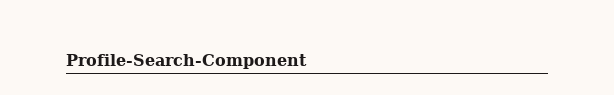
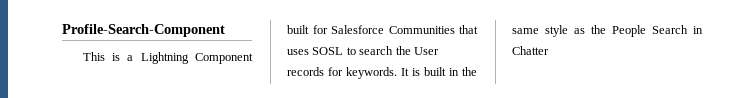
+ This is a Lightning Component built for Salesforce Communities that uses SOSL to search the User records for keywords. It is built in the same style as the People Search in Chatter

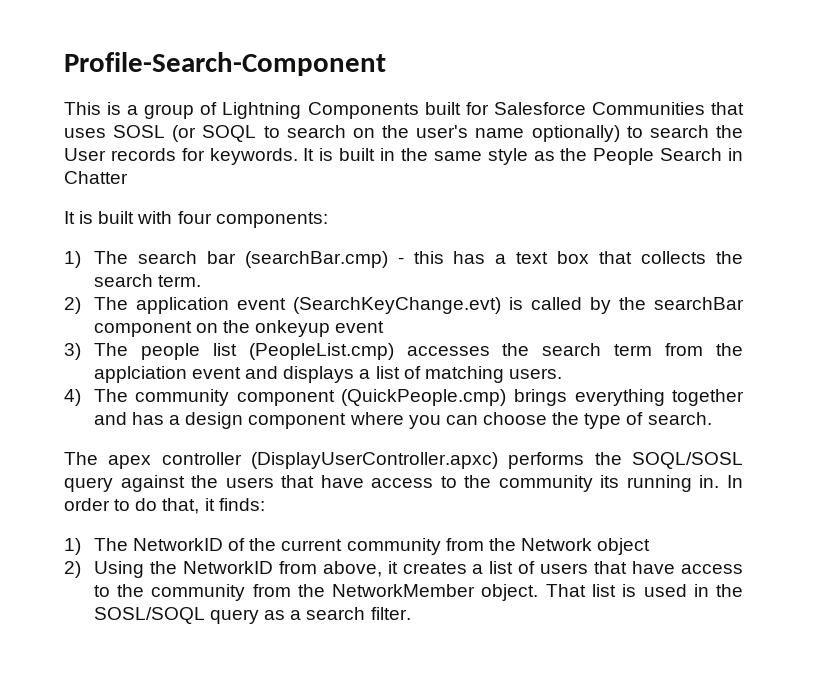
- This is a Lightning Component built for Salesforce Communities that uses SOSL to search the User records for keywords.
+ This is a group of Lightning Components built for Salesforce Communities that uses SOSL (or SOQL to search on the user's name optionally) to search the User records for keywords.
+ It is built with four components:
+ 1) The search bar (searchBar.cmp) - this has a text box that collects the search term.
+ 2) The application event (SearchKeyChange.evt) is called by the searchBar component on the onkeyup event
+ 3) The people list (PeopleList.cmp) accesses the search term from the applciation event and displays a list of matching users.
+ 4) The community component (QuickPeople.cmp) brings everything together and has a design component where you can choose the type of search.
+ The apex controller (DisplayUserController.apxc) performs the SOQL/SOSL query against the users that have access to the community its running in. In order to do that, it finds:
+ 1) The NetworkID of the current community from the Network object
+ 2) Using the NetworkID from above, it creates a list of users that have access to the community from the NetworkMember object. That list is used in the SOSL/SOQL query as a search filter.

